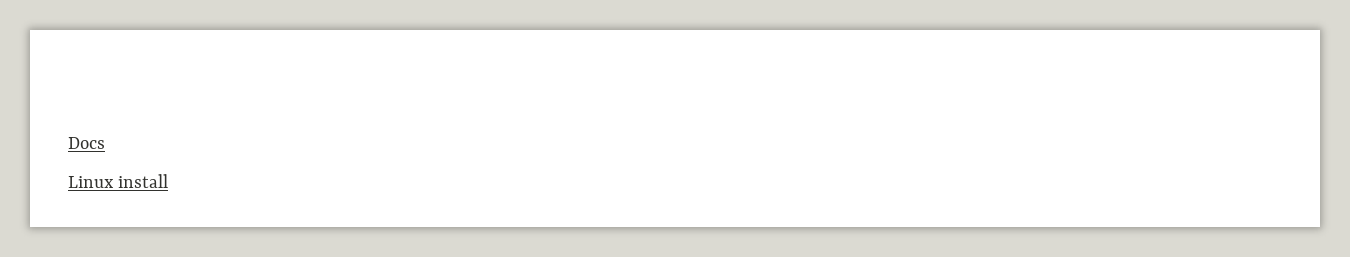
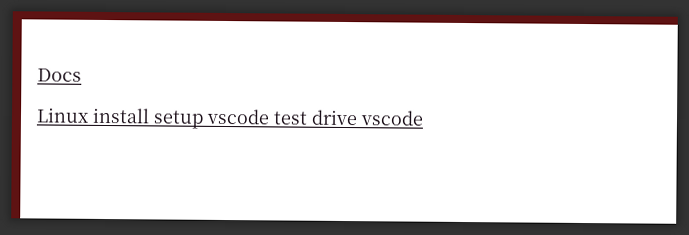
- Linux install
+ Linux install setup vscode test drive vscode

